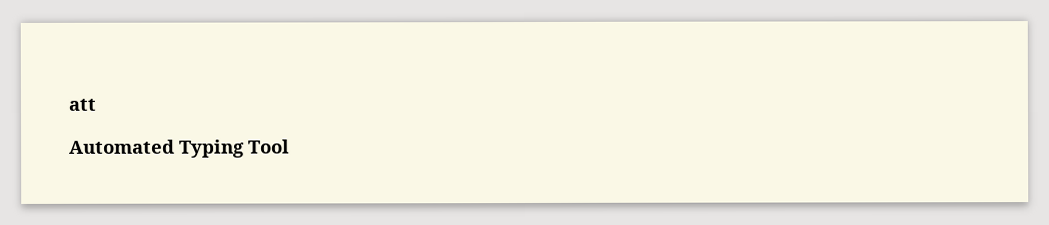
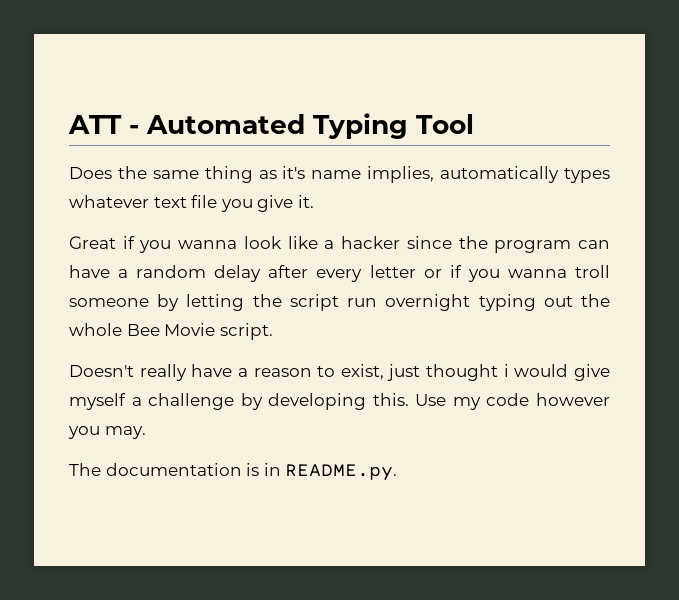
- att
- Automated Typing Tool
+ ATT - Automated Typing Tool
+ Does the same thing as it's name implies, automatically types whatever text file you give it.
+ Great if you wanna look like a hacker since the program can have a random delay after every letter or if you wanna troll someone by letting the script run overnight typing out the whole Bee Movie script.
+ Doesn't really have a reason to exist, just thought i would give myself a challenge by developing this. Use my code however you may.
+ The documentation is in README.py.

